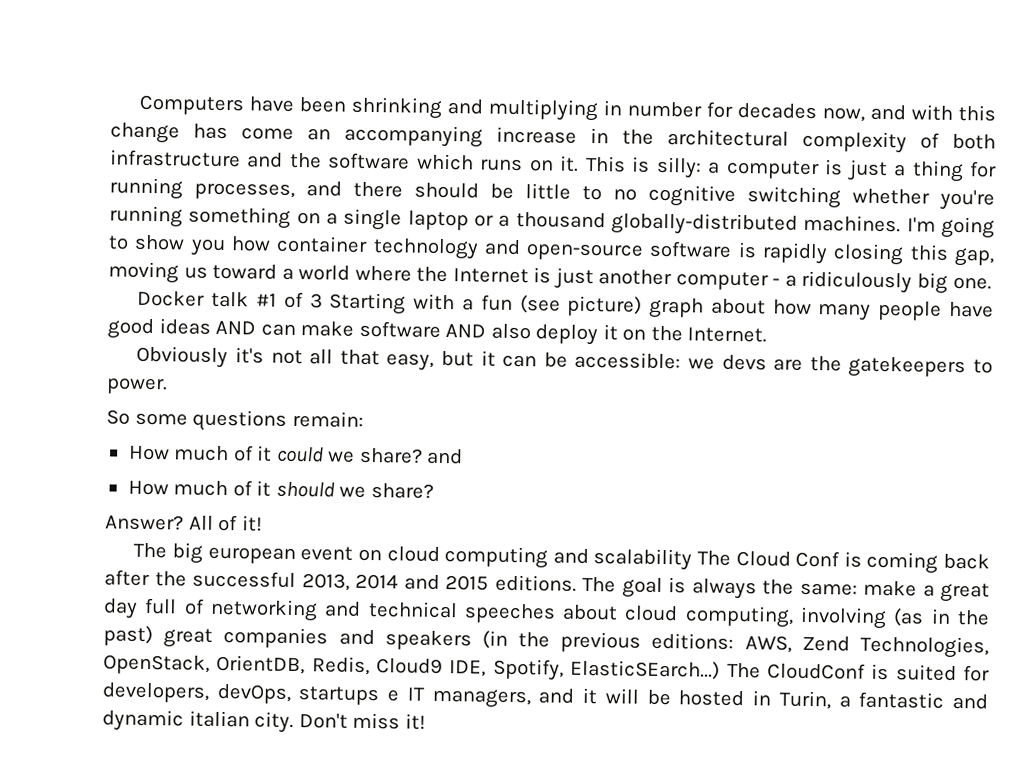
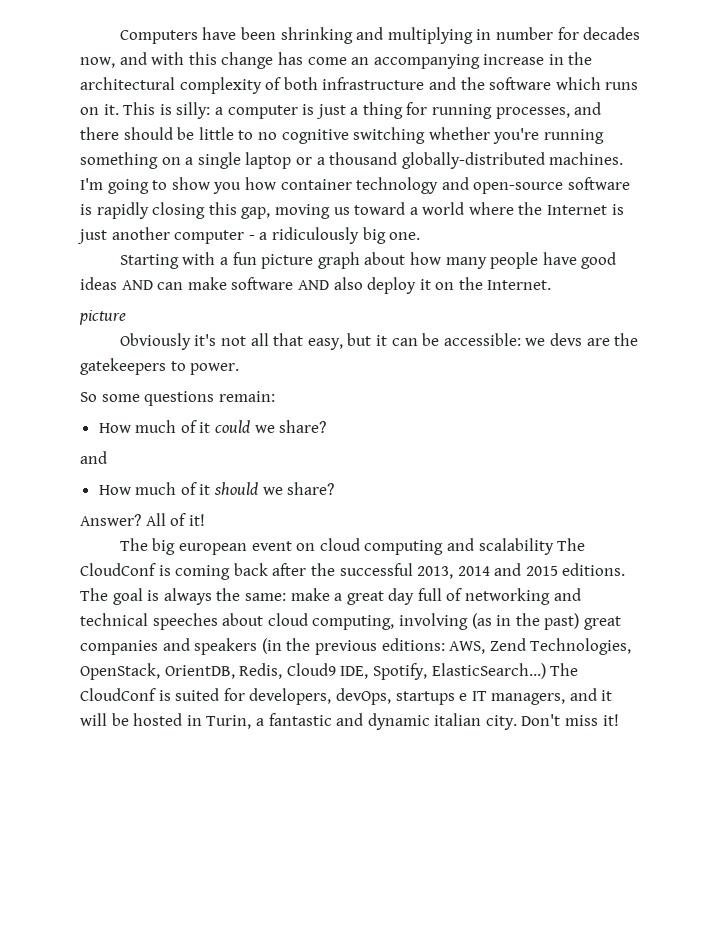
- Docker talk #1 of 3 Starting with a fun (see picture) graph about how many people have good ideas AND can make software AND also deploy it on the Internet.
+ Starting with a fun picture graph about how many people have good ideas AND can make software AND also deploy it on the Internet.
+ picture
- How much of it could we share? and
+ How much of it could we share?
+ and
- The big european event on cloud computing and scalability The Cloud Conf is coming back after the successful 2013, 2014 and 2015 editions.
+ The big european event on cloud computing and scalability The CloudConf is coming back after the successful 2013, 2014 and 2015 editions.
- The goal is always the same: make a great day full of networking and technical speeches about cloud computing, involving (as in the past) great companies and speakers (in the previous editions: AWS, Zend Technologies, OpenStack, OrientDB, Redis, Cloud9 IDE, Spotify, ElasticSEarch...)
+ The goal is always the same: make a great day full of networking and technical speeches about cloud computing, involving (as in the past) great companies and speakers (in the previous editions: AWS, Zend Technologies, OpenStack, OrientDB, Redis, Cloud9 IDE, Spotify, ElasticSearch...)

